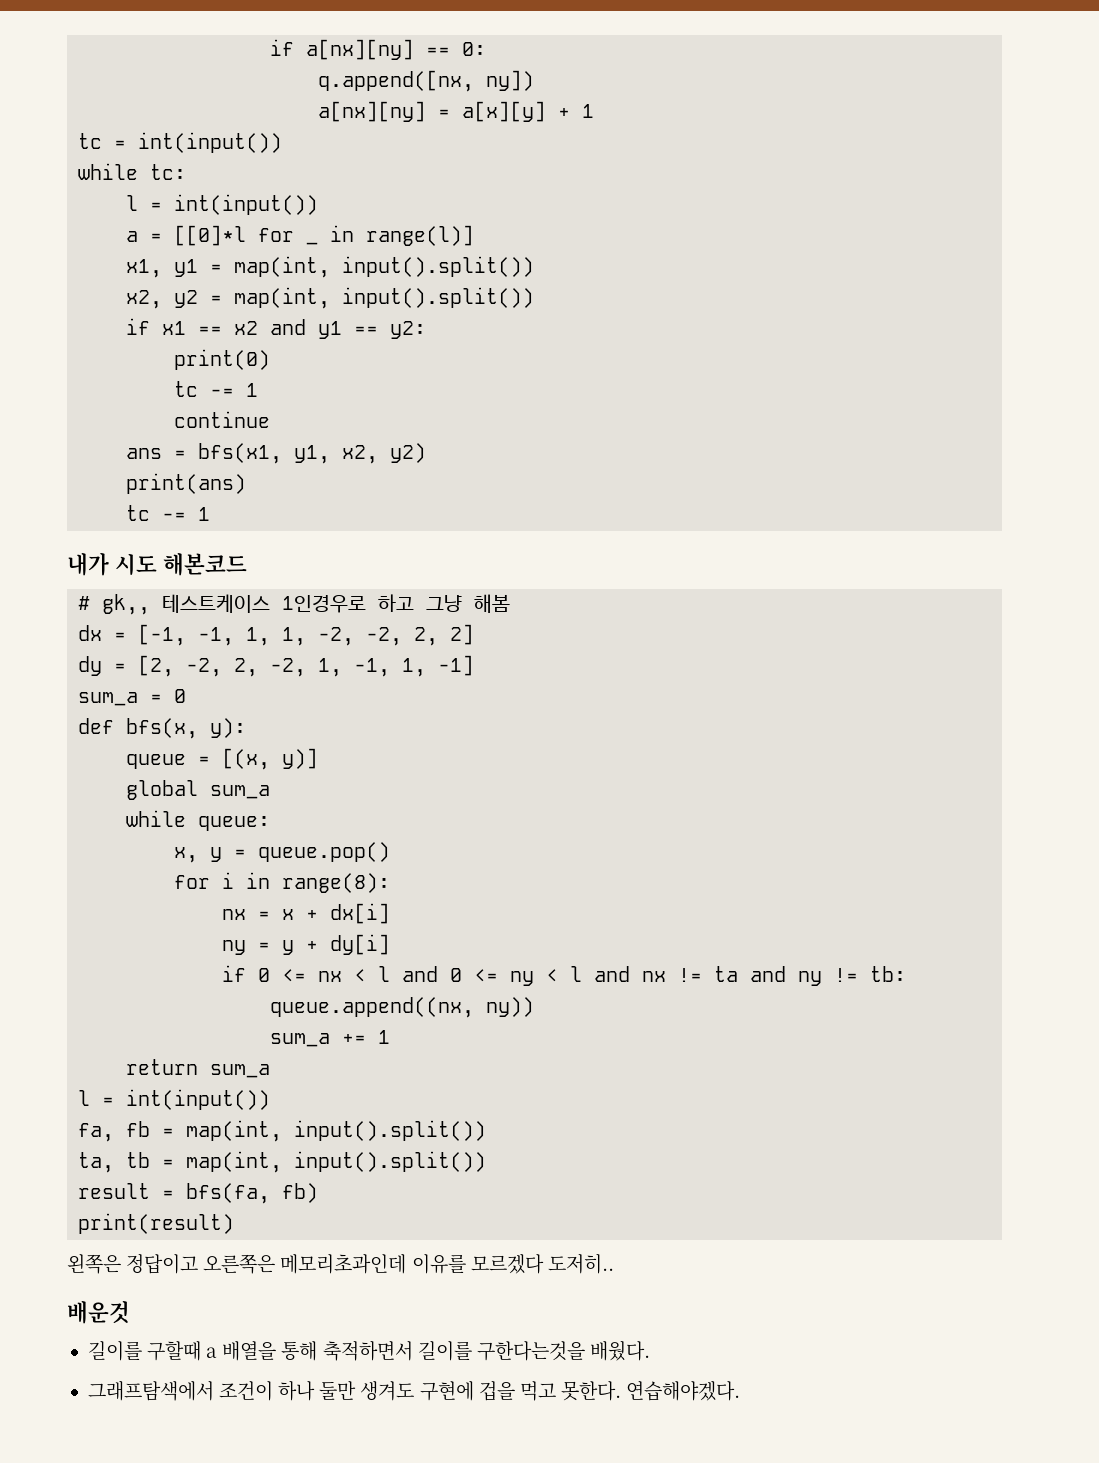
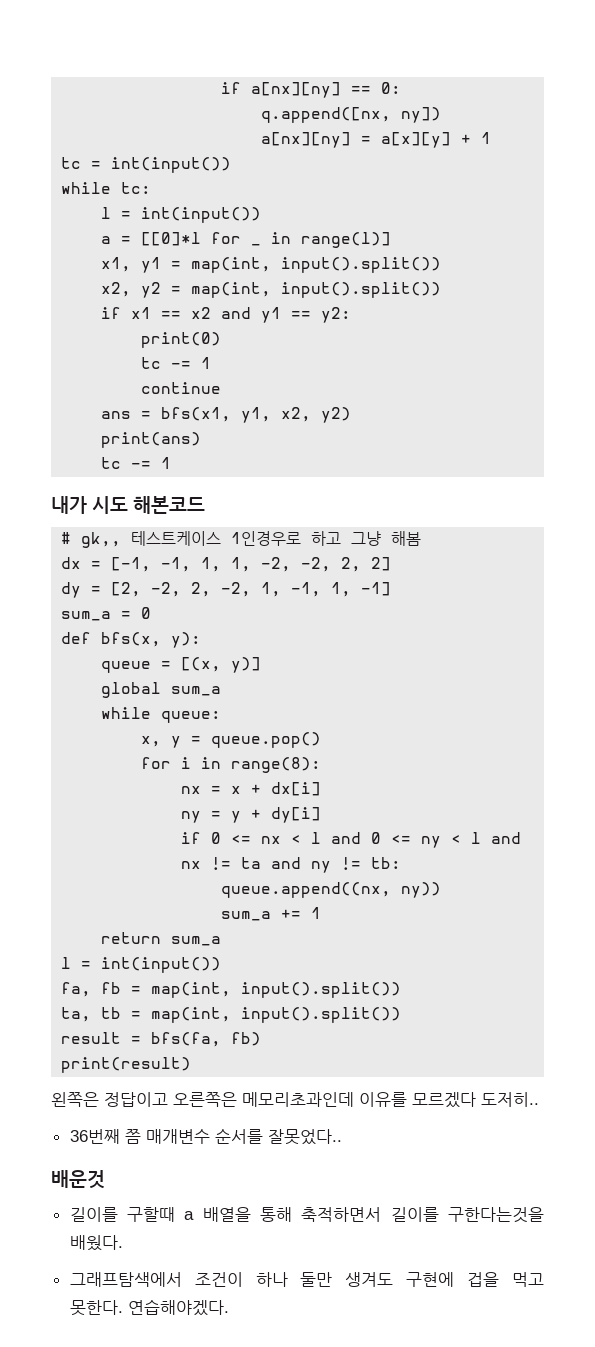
+ 36번째 쯤 매개변수 순서를 잘못었다..

